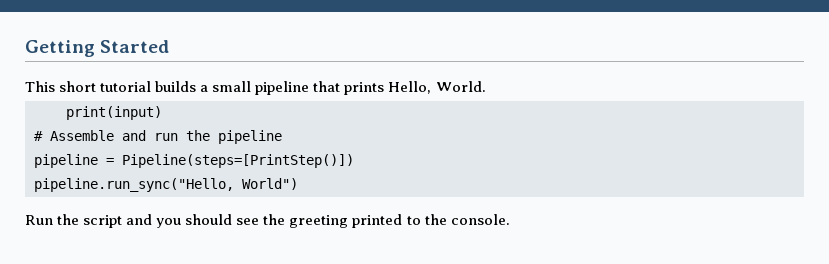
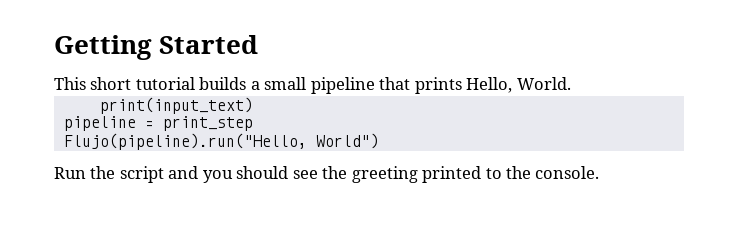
- print(input)
- # Assemble and run the pipeline
+ print(input_text)
- pipeline = Pipeline(steps=[PrintStep()])
- pipeline.run_sync("Hello, World")
+ pipeline = print_step
+ Flujo(pipeline).run("Hello, World")

